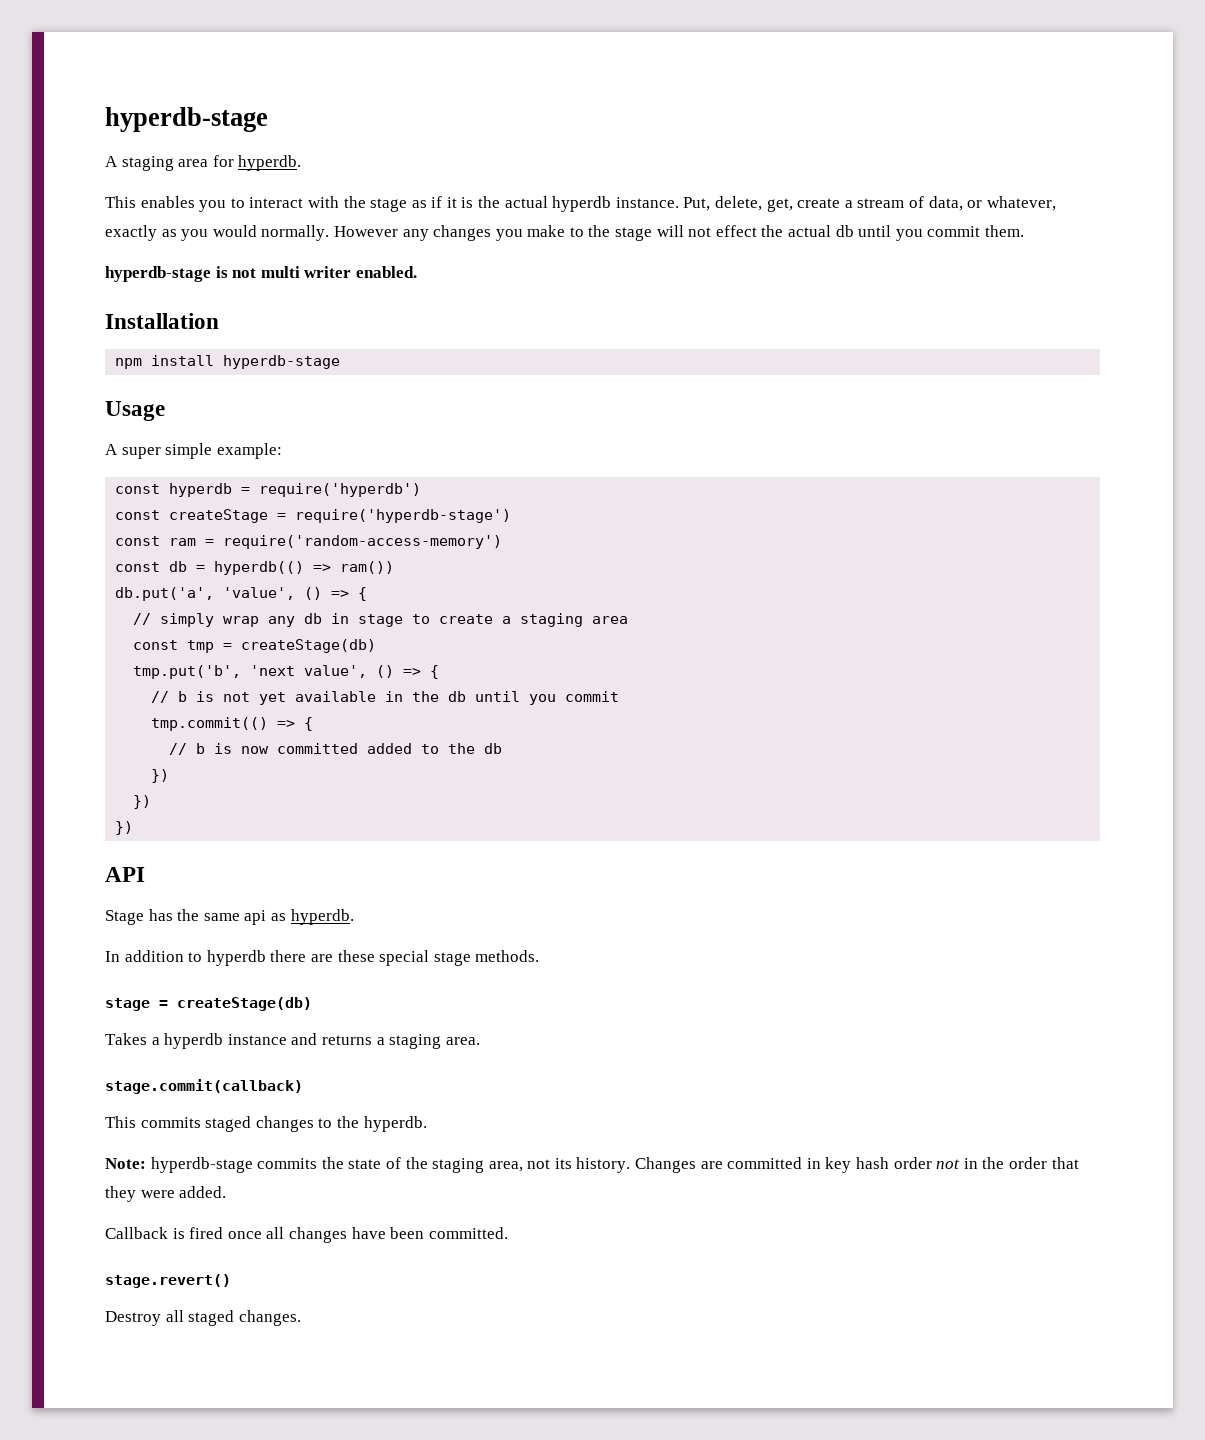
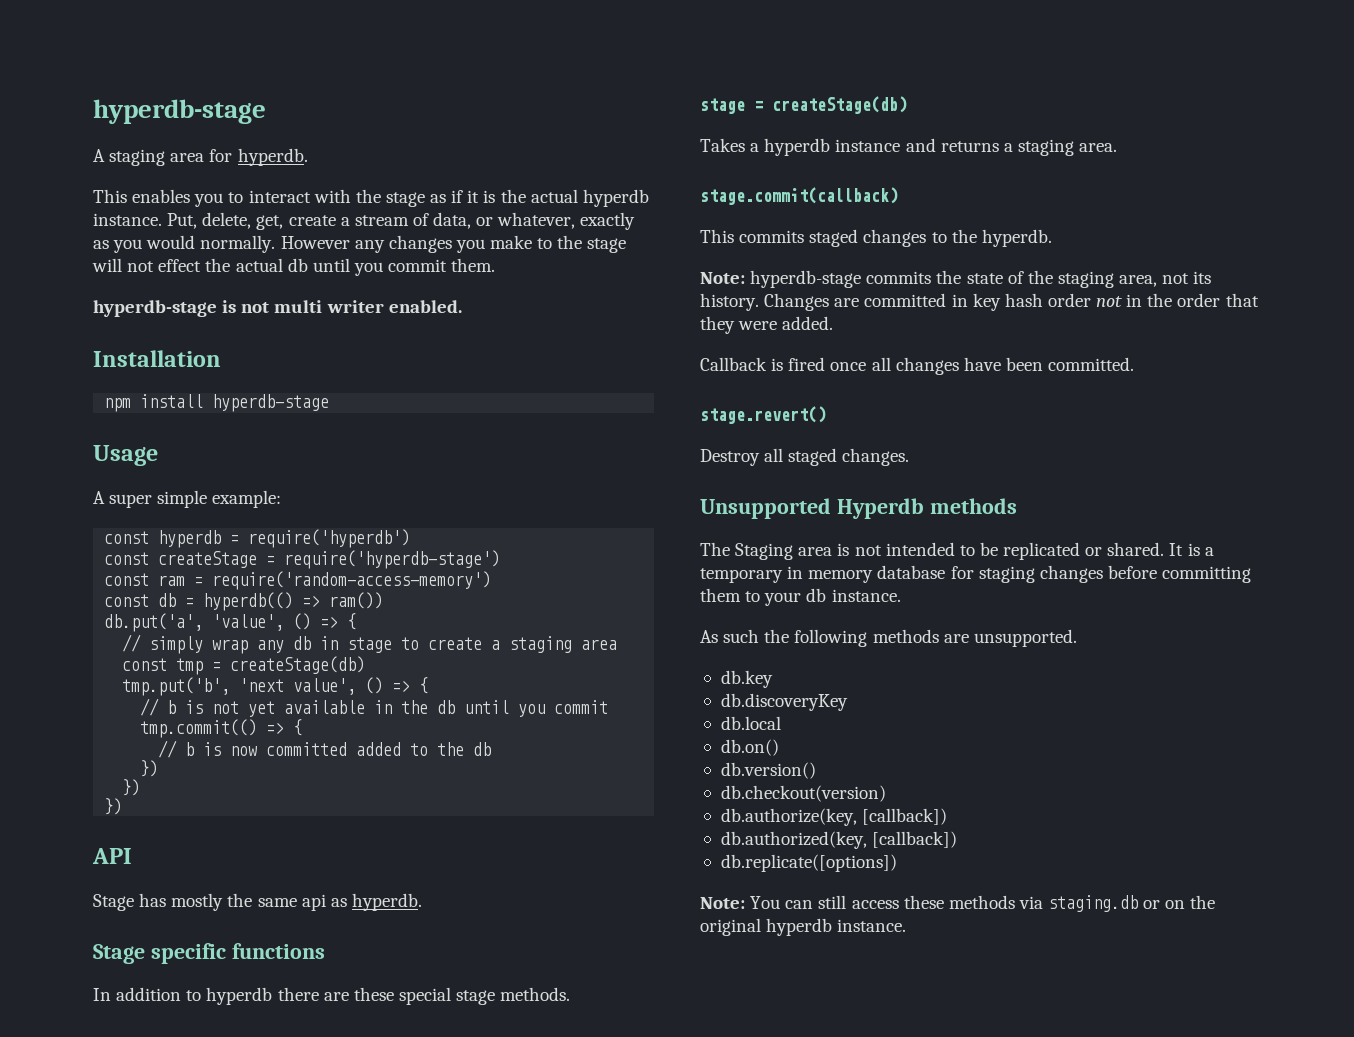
- Stage has the same api as hyperdb.
+ Stage has mostly the same api as hyperdb.
+ Stage specific functions
+ Unsupported Hyperdb methods
+ The Staging area is not intended to be replicated or shared. It is a temporary in memory database for staging changes before committing them to your db instance.
+ As such the following methods are unsupported.
+ db.key
+ db.discoveryKey
+ db.local
+ db.on()
+ db.version()
+ db.checkout(version)
+ db.authorize(key, [callback])
+ db.authorized(key, [callback])
+ db.replicate([options])
+ Note: You can still access these methods via staging.db or on the original hyperdb instance.

